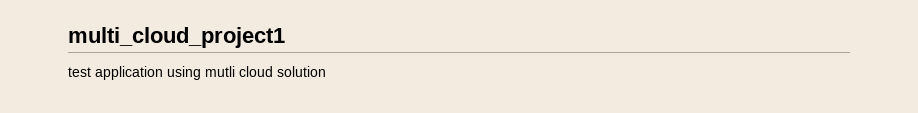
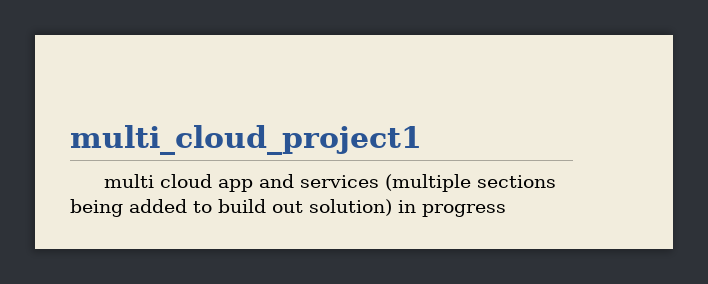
- test application using mutli cloud solution
+ multi cloud app and services (multiple sections being added to build out solution) in progress

